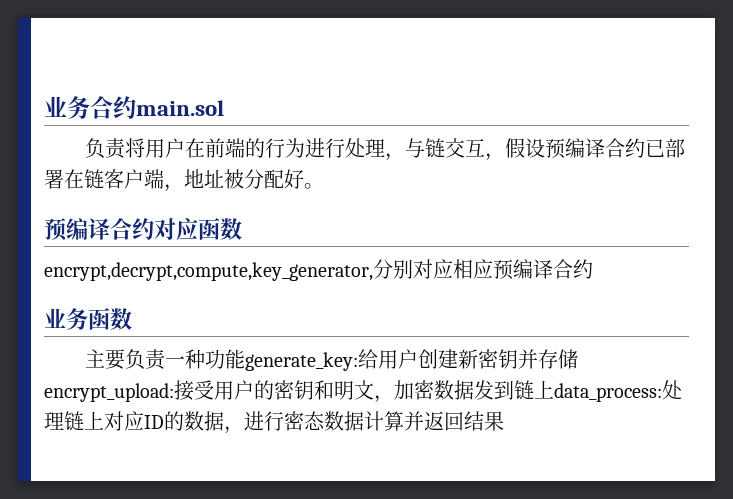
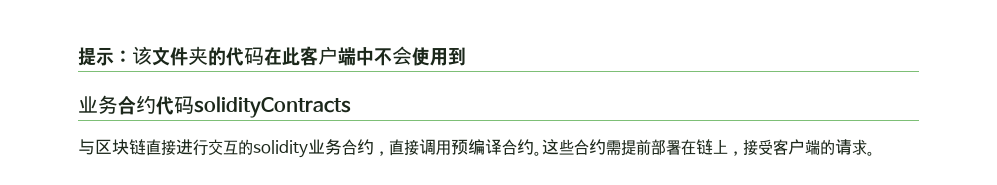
- 业务合约main.sol
- 负责将用户在前端的行为进行处理，与链交互，假设预编译合约已部署在链客户端，地址被分配好。
- 预编译合约对应函数
- encrypt,decrypt,compute,key_generator,分别对应相应预编译合约
- 业务函数
- 主要负责一种功能generate_key:给用户创建新密钥并存储encrypt_upload:接受用户的密钥和明文，加密数据发到链上data_process:处理链上对应ID的数据，进行密态数据计算并返回结果
+ 提示：该文件夹的代码在此客户端中不会使用到
+ 业务合约代码solidityContracts
+ 与区块链直接进行交互的solidity业务合约，直接调用预编译合约。这些合约需提前部署在链上，接受客户端的请求。

